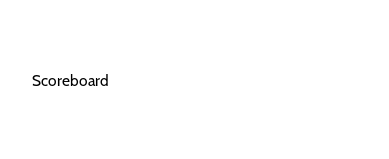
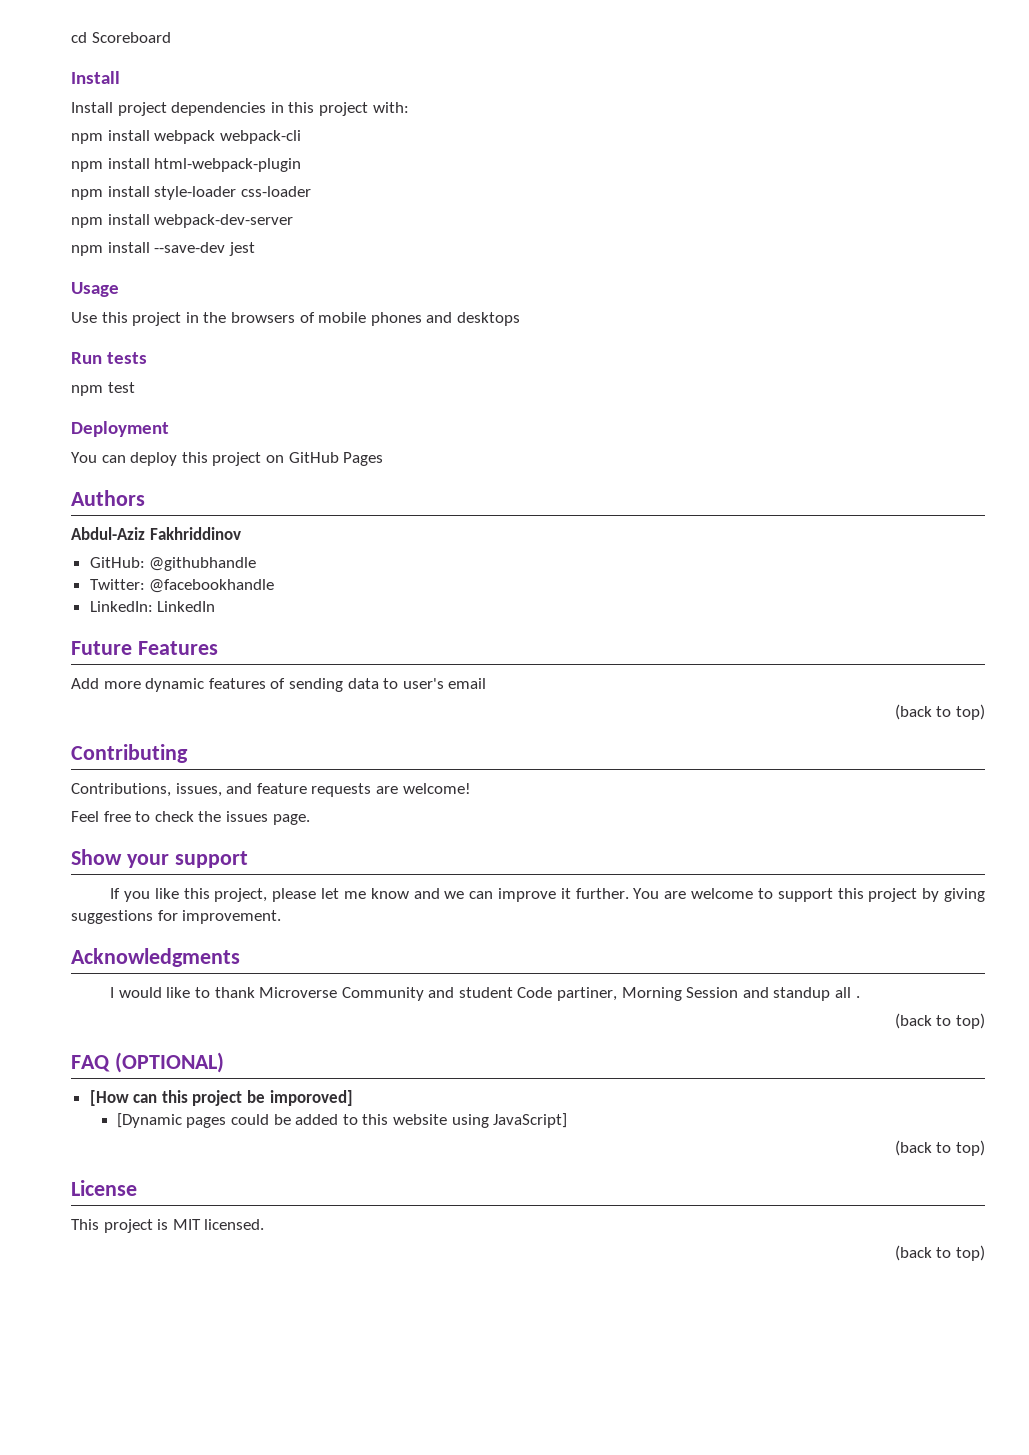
- Scoreboard
+ cd Scoreboard
+ Install
+ Install project dependencies in this project with:
+ npm install webpack webpack-cli
+ npm install html-webpack-plugin
+ npm install style-loader css-loader
+ npm install webpack-dev-server
+ npm install --save-dev jest
+ Usage
+ Use this project in the browsers of mobile phones and desktops
+ Run tests
+ npm test
+ Deployment
+ You can deploy this project on GitHub Pages
+ Authors
+ Abdul-Aziz Fakhriddinov
+ GitHub: @githubhandle
+ Twitter: @facebookhandle
+ LinkedIn: LinkedIn
+ Future Features
+ Add more dynamic features of sending data to user's email
+ (back to top)
+ Contributing
+ Contributions, issues, and feature requests are welcome!
+ Feel free to check the issues page.
+ Show your support
+ If you like this project, please let me know and we can improve it further. You are welcome to support this project by giving suggestions for improvement.
+ Acknowledgments
+ I would like to thank Microverse Community and student Code partiner, Morning Session and standup all .
+ (back to top)
+ FAQ (OPTIONAL)
+ [How can this project be imporoved]
+ [Dynamic pages could be added to this website using JavaScript]
+ (back to top)
+ License
+ This project is MIT licensed.
+ (back to top)

